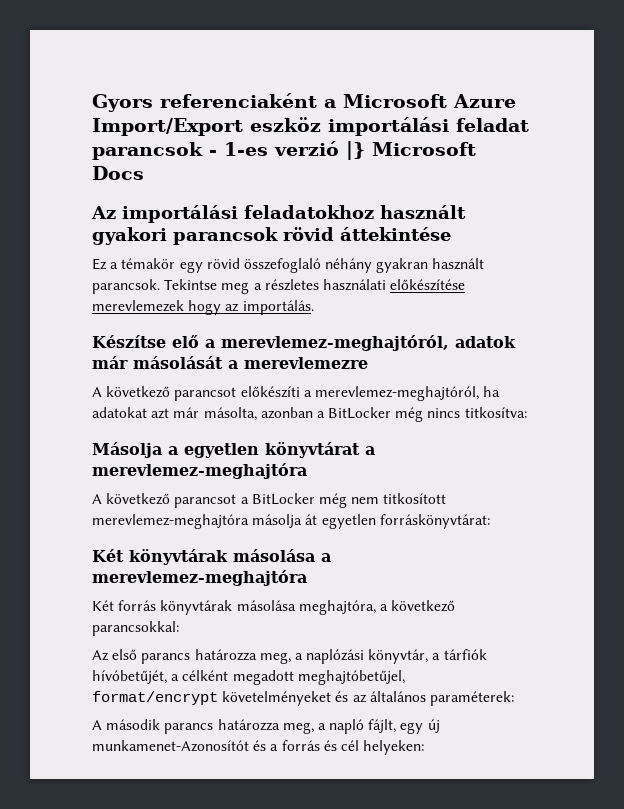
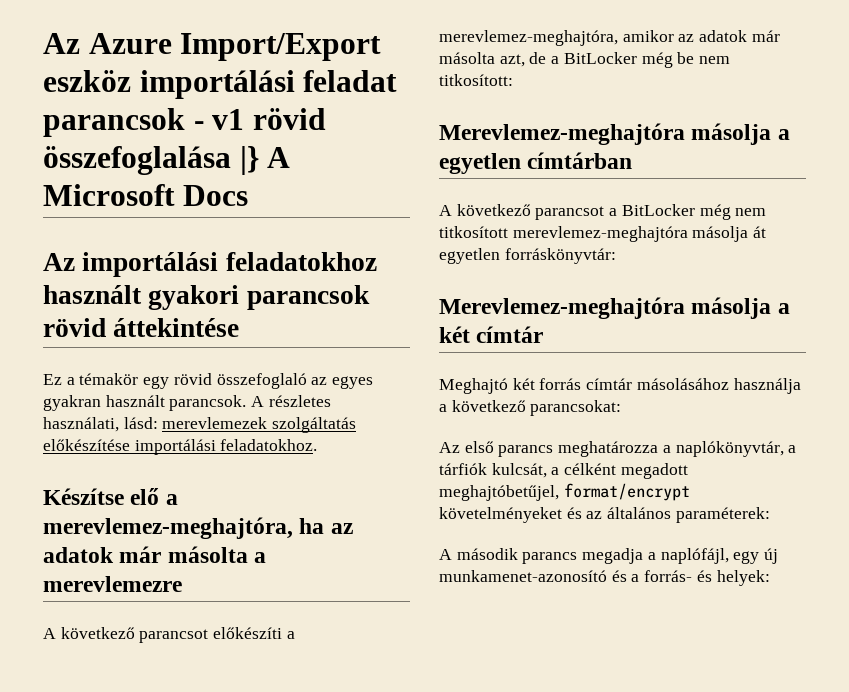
- Gyors referenciaként a Microsoft Azure Import/Export eszköz importálási feladat parancsok - 1-es verzió |} Microsoft Docs
+ Az Azure Import/Export eszköz importálási feladat parancsok - v1 rövid összefoglalása |} A Microsoft Docs
- Ez a témakör egy rövid összefoglaló néhány gyakran használt parancsok.
+ Ez a témakör egy rövid összefoglaló az egyes gyakran használt parancsok.
- Tekintse meg a részletes használati előkészítése merevlemezek hogy az importálás.
+ A részletes használati, lásd: merevlemezek szolgáltatás előkészítése importálási feladatokhoz.
- Készítse elő a merevlemez-meghajtóról, adatok már másolását a merevlemezre
+ Készítse elő a merevlemez-meghajtóra, ha az adatok már másolta a merevlemezre
- A következő parancsot előkészíti a merevlemez-meghajtóról, ha adatokat azt már másolta, azonban a BitLocker még nincs titkosítva:
- Másolja a egyetlen könyvtárat a merevlemez-meghajtóra
+ A következő parancsot előkészíti a merevlemez-meghajtóra, amikor az adatok már másolta azt, de a BitLocker még be nem titkosított:
+ Merevlemez-meghajtóra másolja a egyetlen címtárban
- A következő parancsot a BitLocker még nem titkosított merevlemez-meghajtóra másolja át egyetlen forráskönyvtárat:
- Két könyvtárak másolása a merevlemez-meghajtóra
- Két forrás könyvtárak másolása meghajtóra, a következő parancsokkal:
+ A következő parancsot a BitLocker még nem titkosított merevlemez-meghajtóra másolja át egyetlen forráskönyvtár:
+ Merevlemez-meghajtóra másolja a két címtár
+ Meghajtó két forrás címtár másolásához használja a következő parancsokat:
- Az első parancs határozza meg, a naplózási könyvtár, a tárfiók hívóbetűjét, a célként megadott meghajtóbetűjel, format/encrypt követelményeket és az általános paraméterek:
+ Az első parancs meghatározza a naplókönyvtár, a tárfiók kulcsát, a célként megadott meghajtóbetűjel, format/encrypt követelményeket és az általános paraméterek:
- A második parancs határozza meg, a napló fájlt, egy új munkamenet-Azonosítót és a forrás és cél helyeken:
+ A második parancs megadja a naplófájl, egy új munkamenet-azonosító és a forrás- és helyek:

